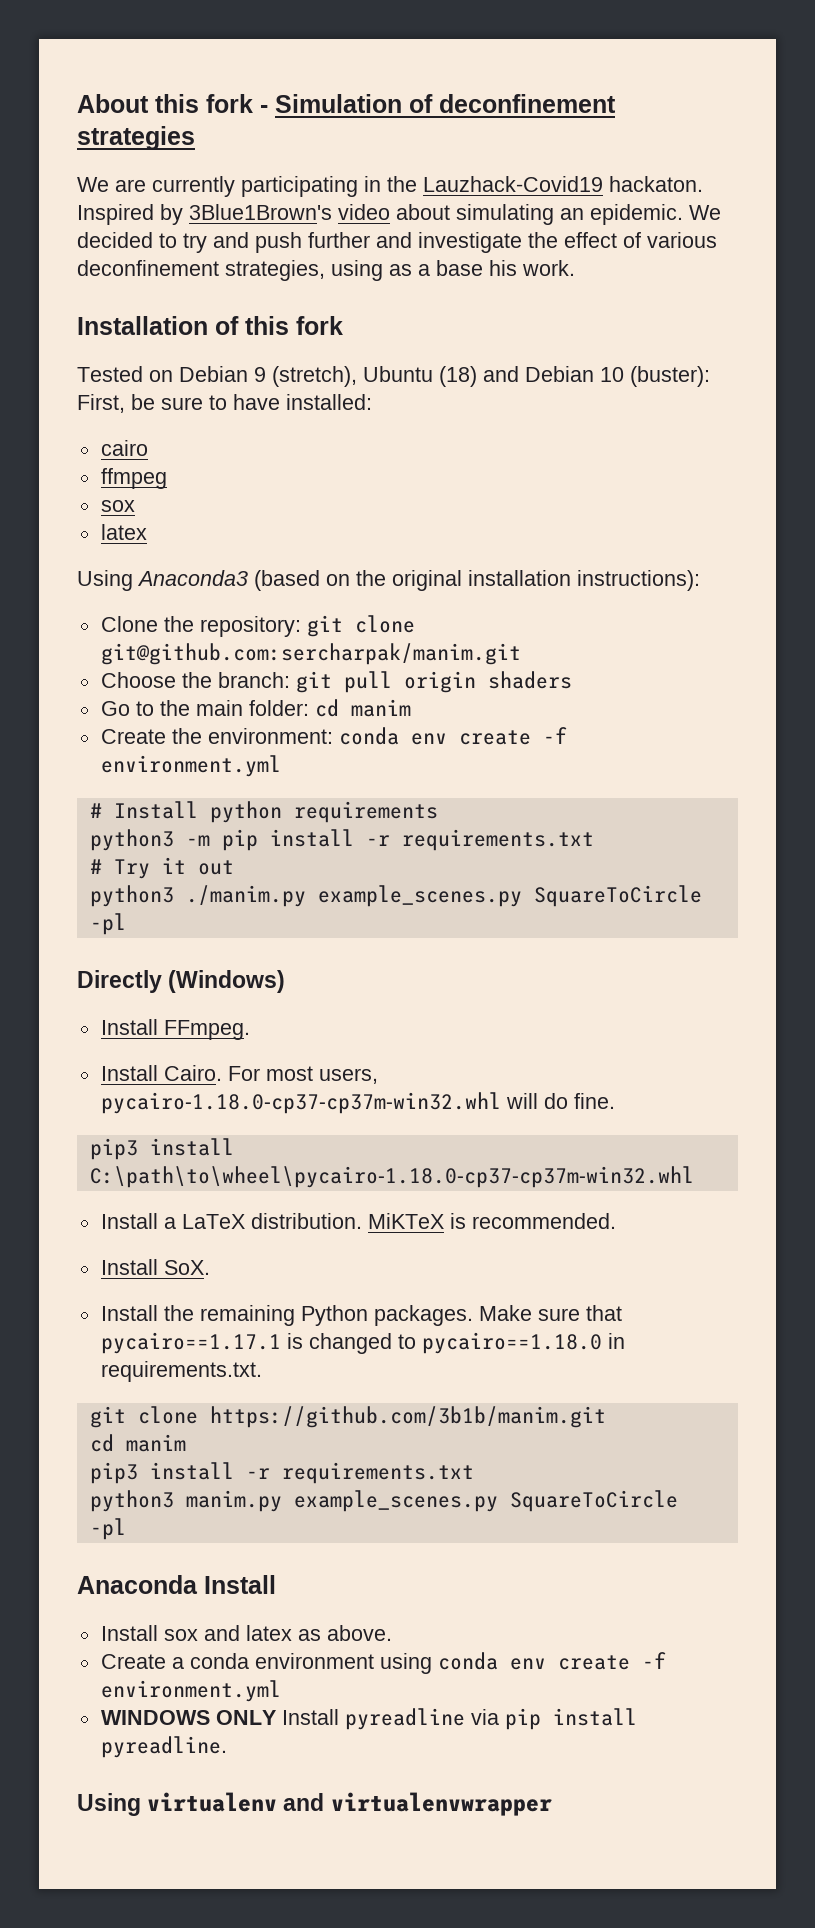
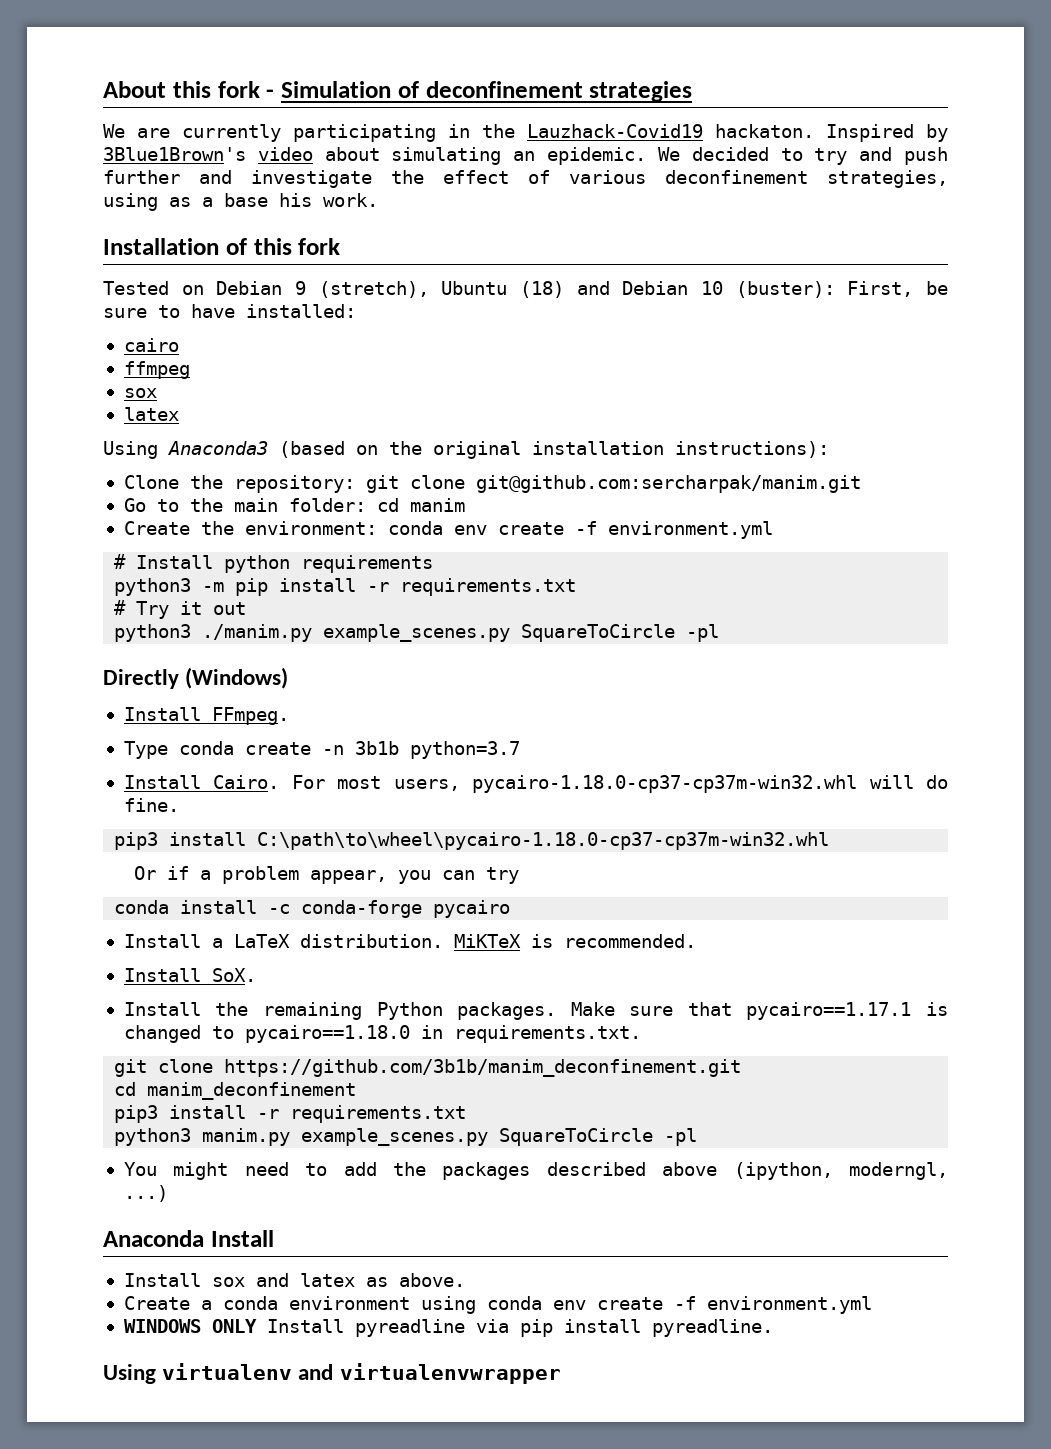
- Choose the branch: git pull origin shaders
+ Type conda create -n 3b1b python=3.7
+ Or if a problem appear, you can try
+ conda install -c conda-forge pycairo
- git clone https://github.com/3b1b/manim.git
- cd manim
+ git clone https://github.com/3b1b/manim_deconfinement.git
+ cd manim_deconfinement
+ You might need to add the packages described above (ipython, moderngl, ...)

